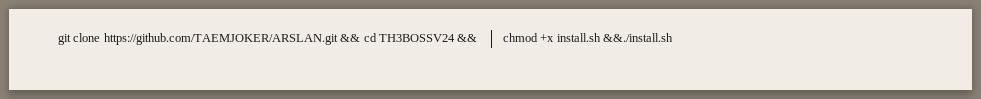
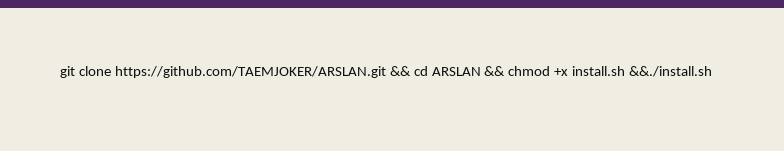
- git clone https://github.com/TAEMJOKER/ARSLAN.git && cd TH3BOSSV24 && chmod +x install.sh &&./install.sh
+ git clone https://github.com/TAEMJOKER/ARSLAN.git && cd ARSLAN && chmod +x install.sh &&./install.sh

